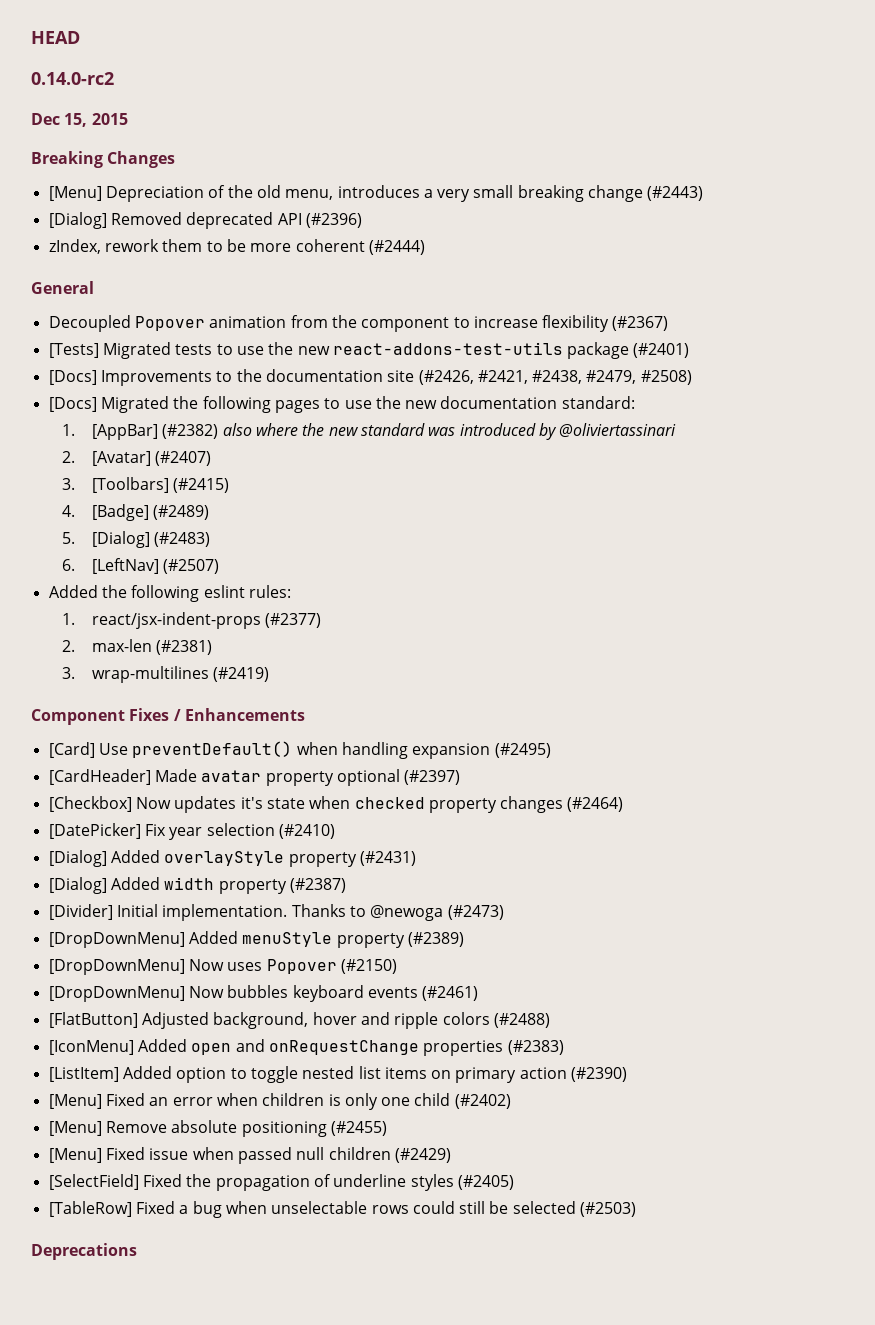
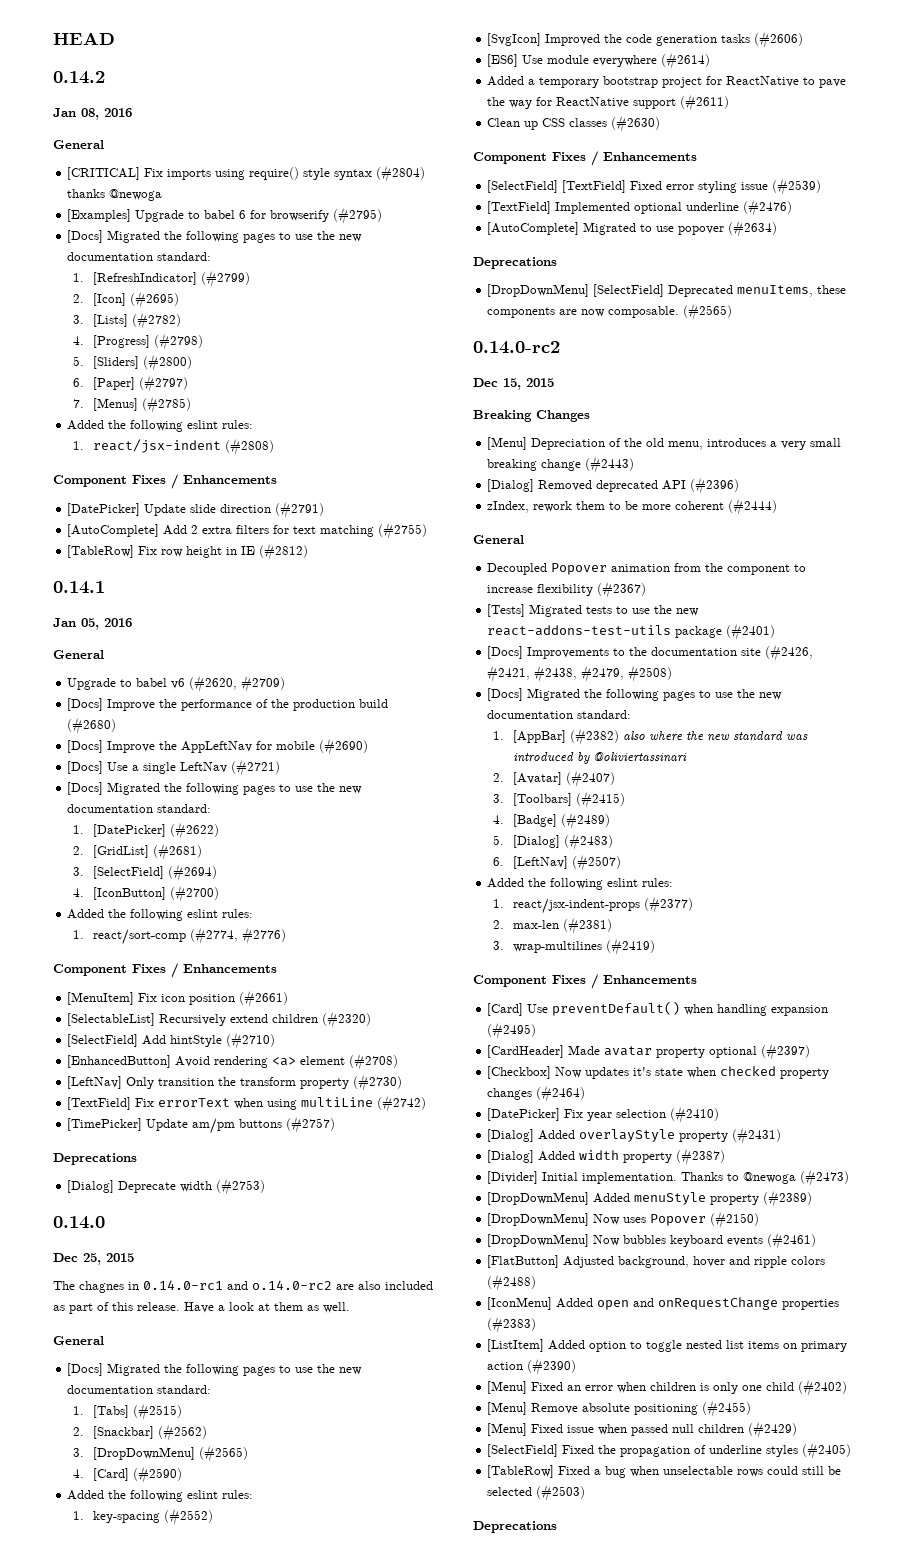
+ 0.14.2
+ Jan 08, 2016
+ General
+ [CRITICAL] Fix imports using require() style syntax (#2804) thanks @newoga
+ [Examples] Upgrade to babel 6 for browserify (#2795)
+ [Docs] Migrated the following pages to use the new documentation standard:
+ 1. [RefreshIndicator] (#2799)
+ 2. [Icon] (#2695)
+ 3. [Lists] (#2782)
+ 4. [Progress] (#2798)
+ 5. [Sliders] (#2800)
+ 6. [Paper] (#2797)
+ 7. [Menus] (#2785)
+ Added the following eslint rules:
+ 1. react/jsx-indent (#2808)
+ Component Fixes / Enhancements
+ [DatePicker] Update slide direction (#2791)
+ [AutoComplete] Add 2 extra filters for text matching (#2755)
+ [TableRow] Fix row height in IE (#2812)
+ 0.14.1
+ Jan 05, 2016
+ General
+ Upgrade to babel v6 (#2620, #2709)
+ [Docs] Improve the performance of the production build (#2680)
+ [Docs] Improve the AppLeftNav for mobile (#2690)
+ [Docs] Use a single LeftNav (#2721)
+ [Docs] Migrated the following pages to use the new documentation standard:
+ 1. [DatePicker] (#2622)
+ 2. [GridList] (#2681)
+ 3. [SelectField] (#2694)
+ 4. [IconButton] (#2700)
+ Added the following eslint rules:
+ 1. react/sort-comp (#2774, #2776)
+ Component Fixes / Enhancements
+ [MenuItem] Fix icon position (#2661)
+ [SelectableList] Recursively extend children (#2320)
+ [SelectField] Add hintStyle (#2710)
+ [EnhancedButton] Avoid rendering <a> element (#2708)
+ [LeftNav] Only transition the transform property (#2730)
+ [TextField] Fix errorText when using multiLine (#2742)
+ [TimePicker] Update am/pm buttons (#2757)
+ Deprecations
+ [Dialog] Deprecate width (#2753)
+ 0.14.0
+ Dec 25, 2015
+ The chagnes in 0.14.0-rc1 and o.14.0-rc2 are also included as part of this release. Have a look at them as well.
+ General
+ [Docs] Migrated the following pages to use the new documentation standard:
+ 1. [Tabs] (#2515)
+ 2. [Snackbar] (#2562)
+ 3. [DropDownMenu] (#2565)
+ 4. [Card] (#2590)
+ Added the following eslint rules:
+ 1. key-spacing (#2552)
+ [SvgIcon] Improved the code generation tasks (#2606)
+ [ES6] Use module everywhere (#2614)
+ Added a temporary bootstrap project for ReactNative to pave the way for ReactNative support (#2611)
+ Clean up CSS classes (#2630)
+ Component Fixes / Enhancements
+ [SelectField] [TextField] Fixed error styling issue (#2539)
+ [TextField] Implemented optional underline (#2476)
+ [AutoComplete] Migrated to use popover (#2634)
+ Deprecations
+ [DropDownMenu] [SelectField] Deprecated menuItems, these components are now composable. (#2565)

